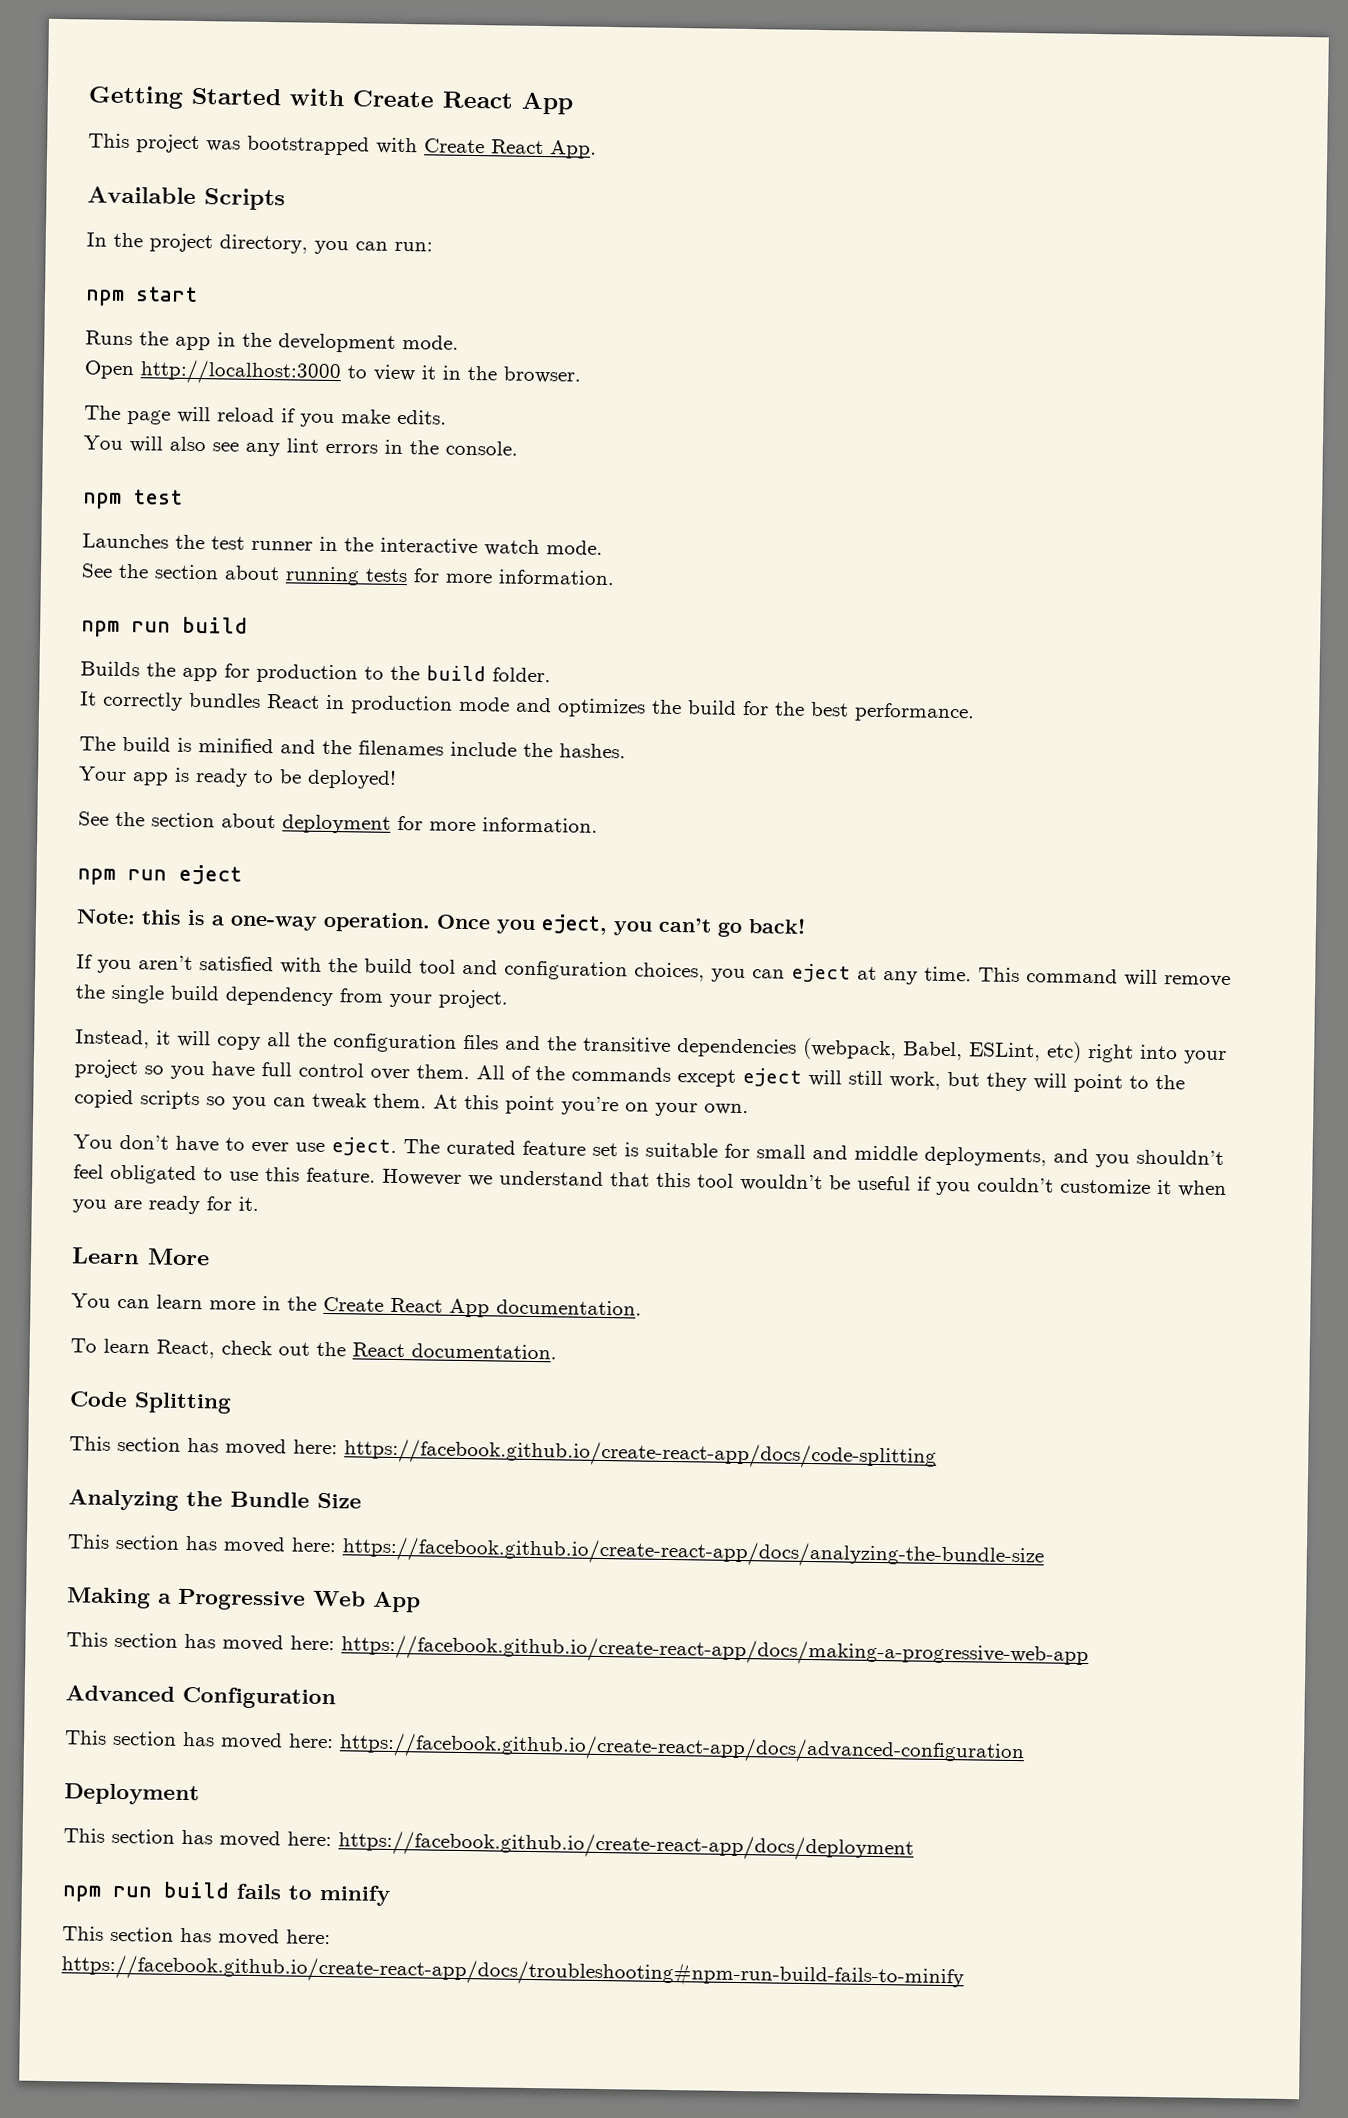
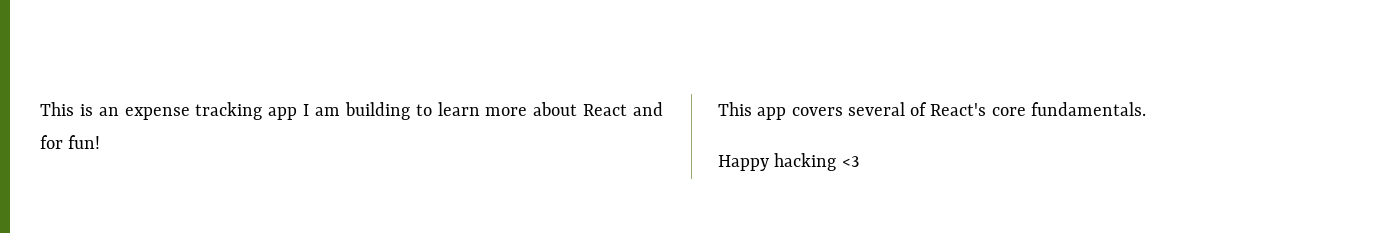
- Getting Started with Create React App
- This project was bootstrapped with Create React App.
- Available Scripts
- In the project directory, you can run:
- npm start
- Runs the app in the development mode.
- Open http://localhost:3000 to view it in the browser.
- The page will reload if you make edits.
- You will also see any lint errors in the console.
- npm test
- Launches the test runner in the interactive watch mode.
- See the section about running tests for more information.
- npm run build
- Builds the app for production to the build folder.
- It correctly bundles React in production mode and optimizes the build for the best performance.
- The build is minified and the filenames include the hashes.
- Your app is ready to be deployed!
- See the section about deployment for more information.
- npm run eject
- Note: this is a one-way operation. Once you eject, you can’t go back!
- If you aren’t satisfied with the build tool and configuration choices, you can eject at any time. This command will remove the single build dependency from your project.
- Instead, it will copy all the configuration files and the transitive dependencies (webpack, Babel, ESLint, etc) right into your project so you have full control over them. All of the commands except eject will still work, but they will point to the copied scripts so you can tweak them. At this point you’re on your own.
- You don’t have to ever use eject. The curated feature set is suitable for small and middle deployments, and you shouldn’t feel obligated to use this feature. However we understand that this tool wouldn’t be useful if you couldn’t customize it when you are ready for it.
- Learn More
- You can learn more in the Create React App documentation.
- To learn React, check out the React documentation.
- Code Splitting
- This section has moved here: https://facebook.github.io/create-react-app/docs/code-splitting
- Analyzing the Bundle Size
- This section has moved here: https://facebook.github.io/create-react-app/docs/analyzing-the-bundle-size
- Making a Progressive Web App
- This section has moved here: https://facebook.github.io/create-react-app/docs/making-a-progressive-web-app
- Advanced Configuration
- This section has moved here: https://facebook.github.io/create-react-app/docs/advanced-configuration
- Deployment
- This section has moved here: https://facebook.github.io/create-react-app/docs/deployment
- npm run build fails to minify
- This section has moved here: https://facebook.github.io/create-react-app/docs/troubleshooting#npm-run-build-fails-to-minify
+ This is an expense tracking app I am building to learn more about React and for fun!
+ This app covers several of React's core fundamentals.
+ Happy hacking <3

